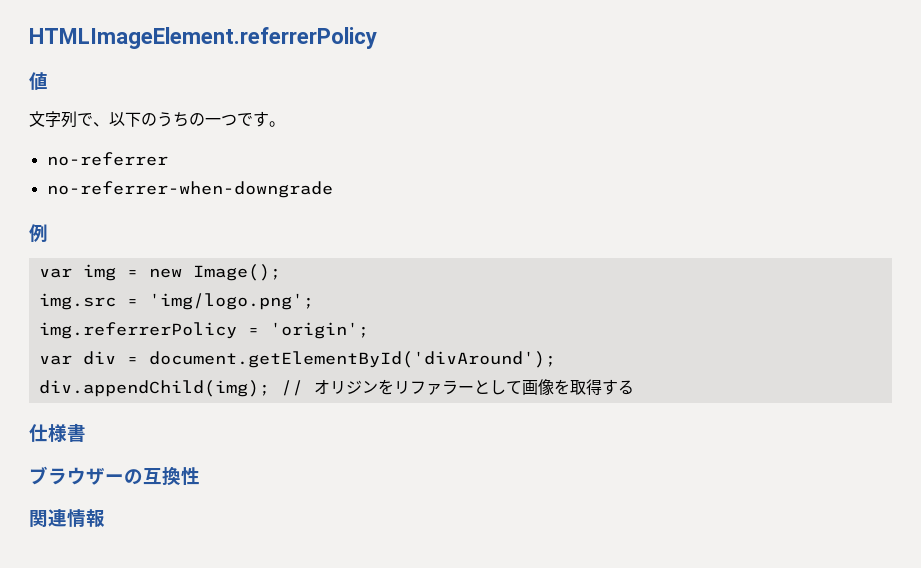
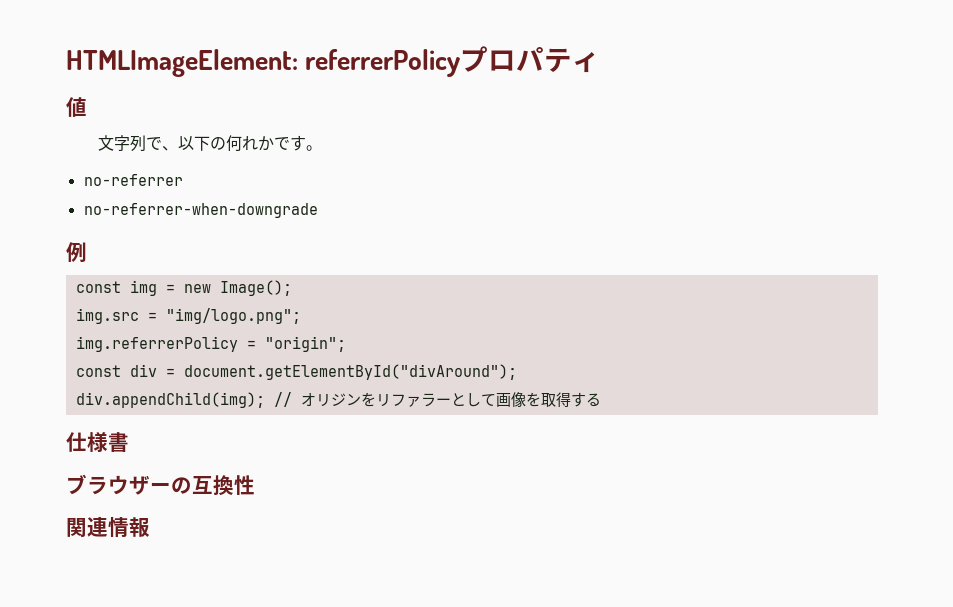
- HTMLImageElement.referrerPolicy
+ HTMLImageElement: referrerPolicyプロパティ
- 文字列で、以下のうちの一つです。
+ 文字列で、以下の何れかです。
- var img = new Image();
+ const img = new Image();
- img.src = 'img/logo.png';
+ img.src = "img/logo.png";
- img.referrerPolicy = 'origin';
- var div = document.getElementById('divAround');
+ img.referrerPolicy = "origin";
+ const div = document.getElementById("divAround");

